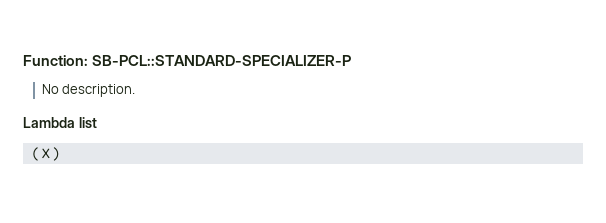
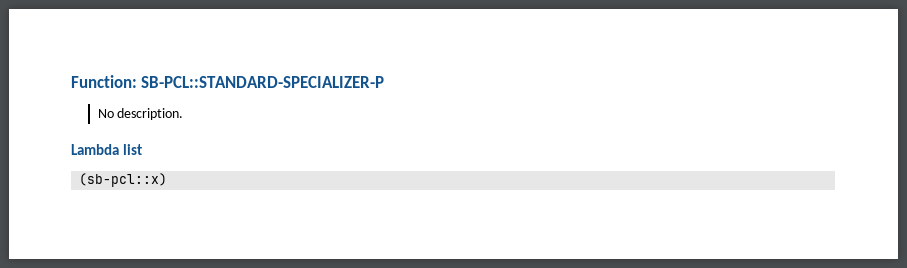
- (X)
+ (sb-pcl::x)

